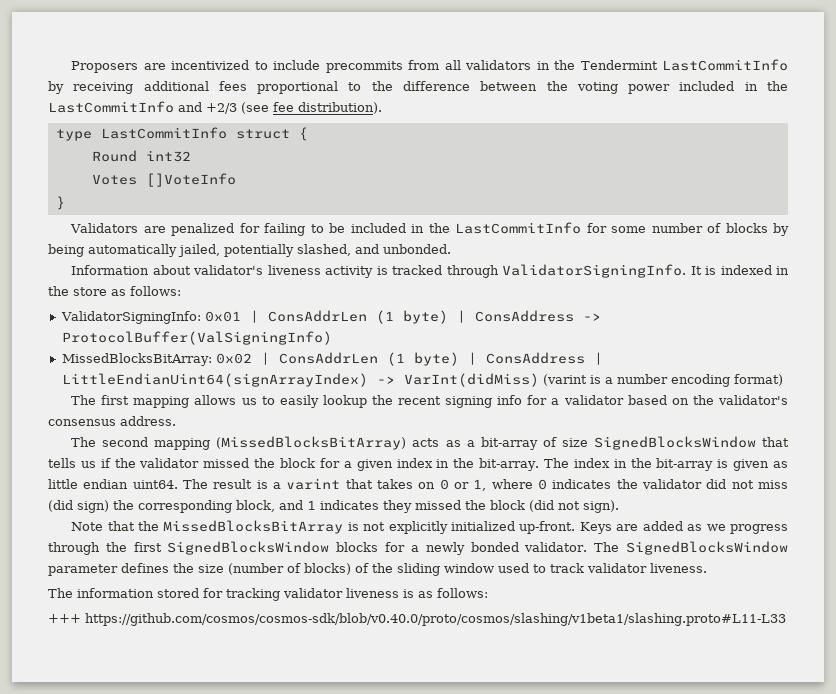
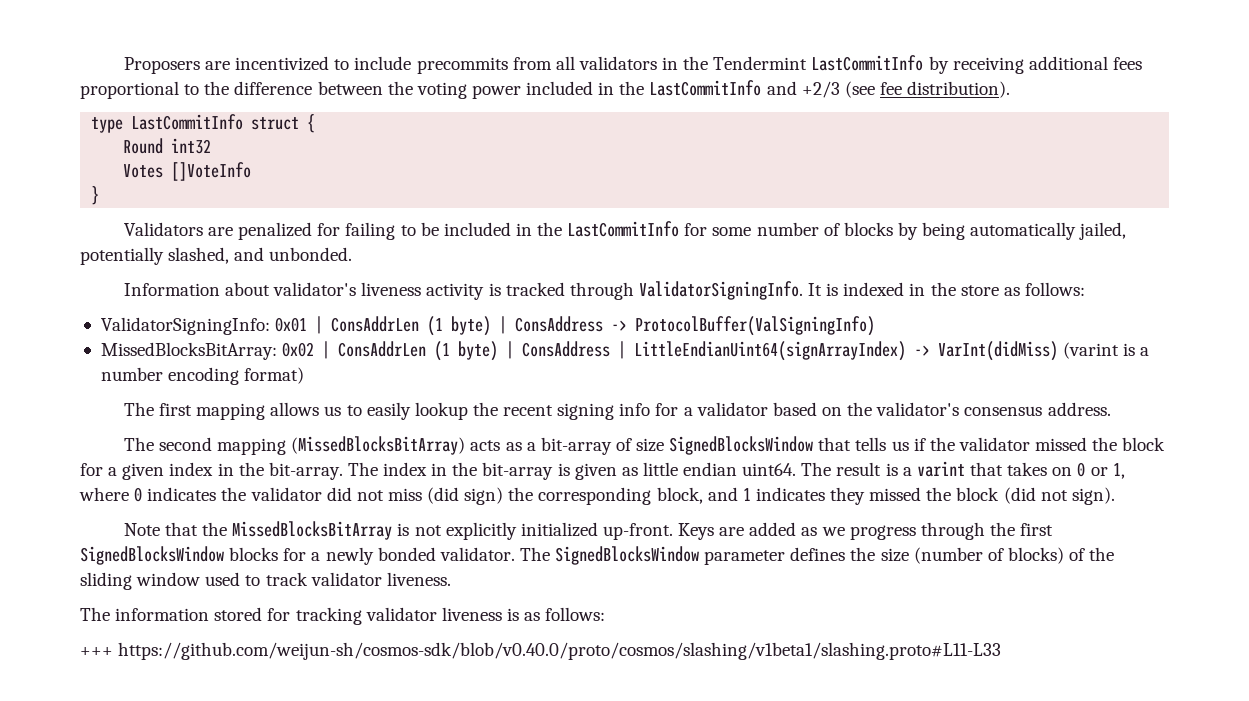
- +++ https://github.com/cosmos/cosmos-sdk/blob/v0.40.0/proto/cosmos/slashing/v1beta1/slashing.proto#L11-L33
+ +++ https://github.com/weijun-sh/cosmos-sdk/blob/v0.40.0/proto/cosmos/slashing/v1beta1/slashing.proto#L11-L33

